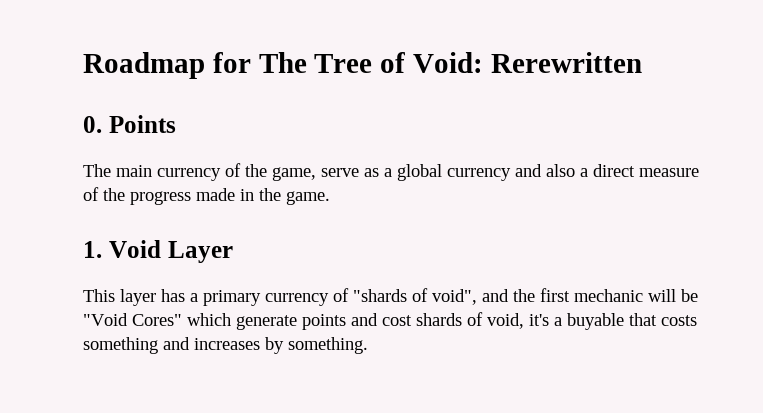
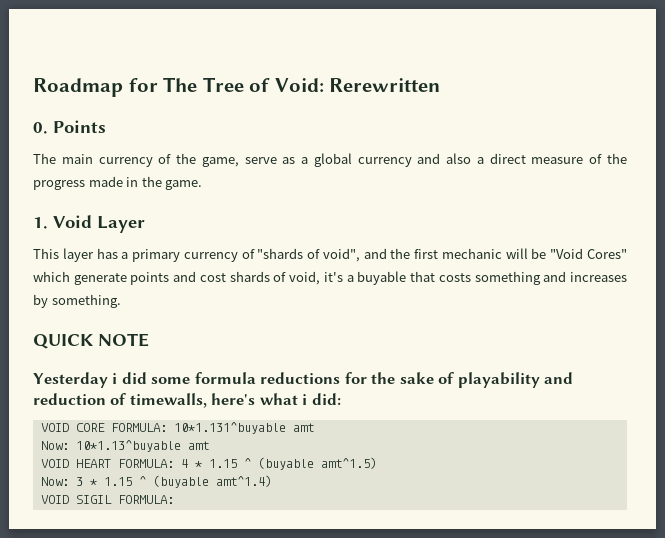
+ QUICK NOTE
+ Yesterday i did some formula reductions for the sake of playability and reduction of timewalls, here's what i did:
+ VOID CORE FORMULA: 10*1.131^buyable amt
+ Now: 10*1.13^buyable amt
+ VOID HEART FORMULA: 4 * 1.15 ^ (buyable amt^1.5)
+ Now: 3 * 1.15 ^ (buyable amt^1.4)
+ VOID SIGIL FORMULA:

